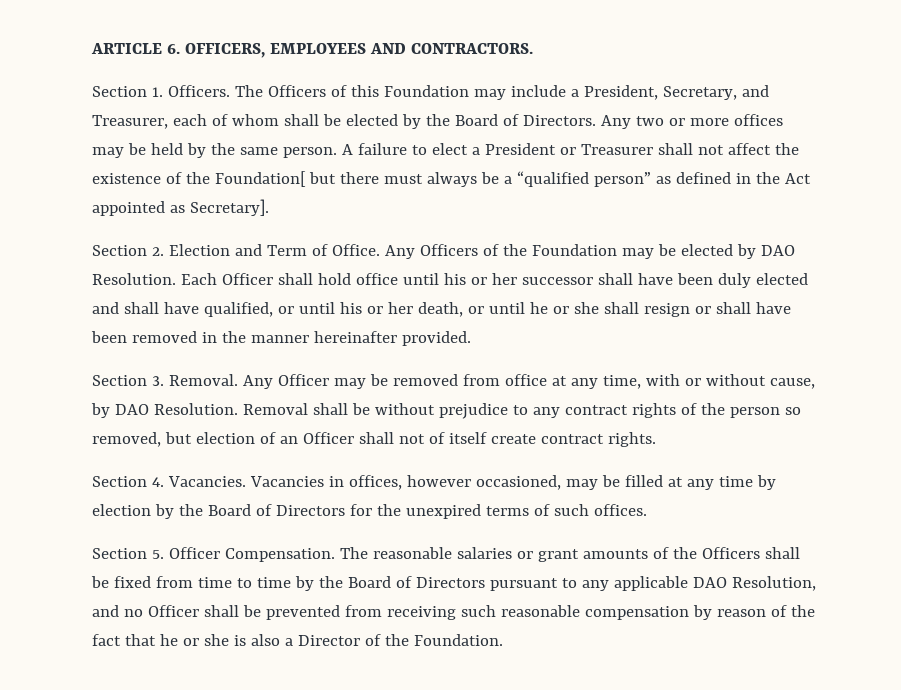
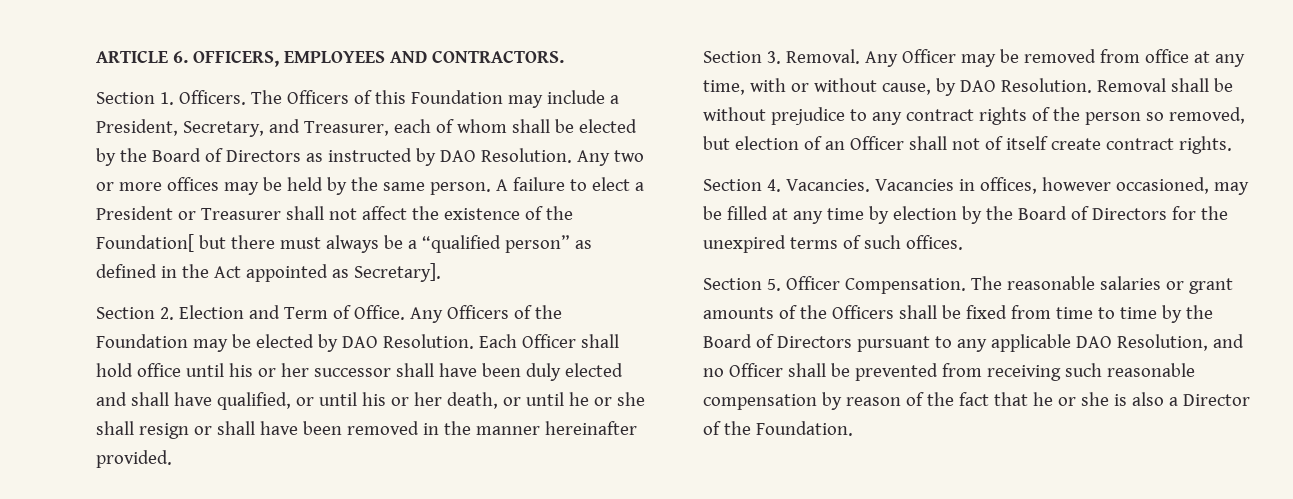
- The Officers of this Foundation may include a President, Secretary, and Treasurer, each of whom shall be elected by the Board of Directors.
+ The Officers of this Foundation may include a President, Secretary, and Treasurer, each of whom shall be elected by the Board of Directors as instructed by DAO Resolution.

